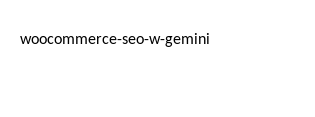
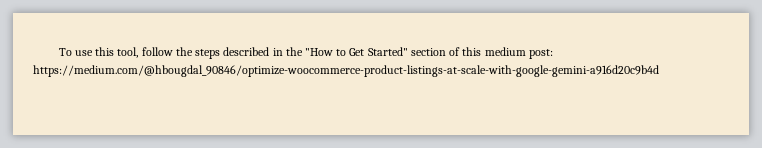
- woocommerce-seo-w-gemini
+ To use this tool, follow the steps described in the "How to Get Started" section of this medium post: https://medium.com/@hbougdal_90846/optimize-woocommerce-product-listings-at-scale-with-google-gemini-a916d20c9b4d

